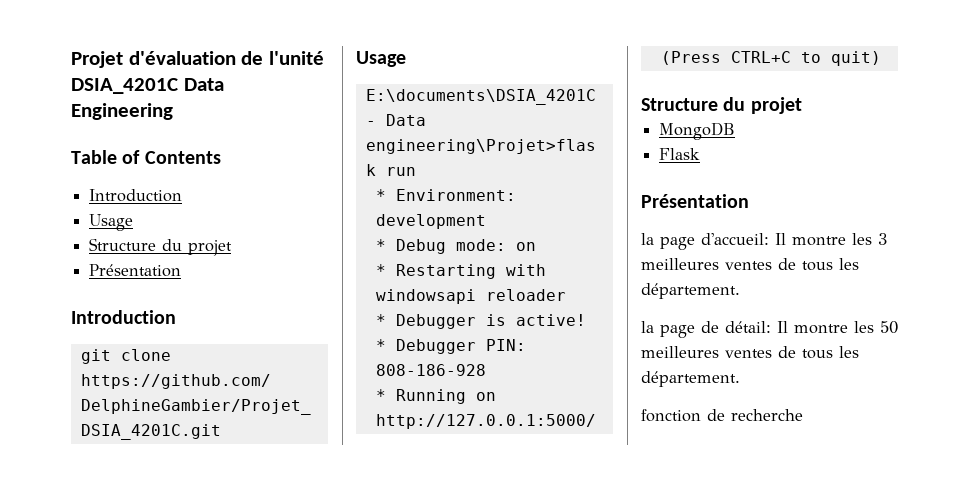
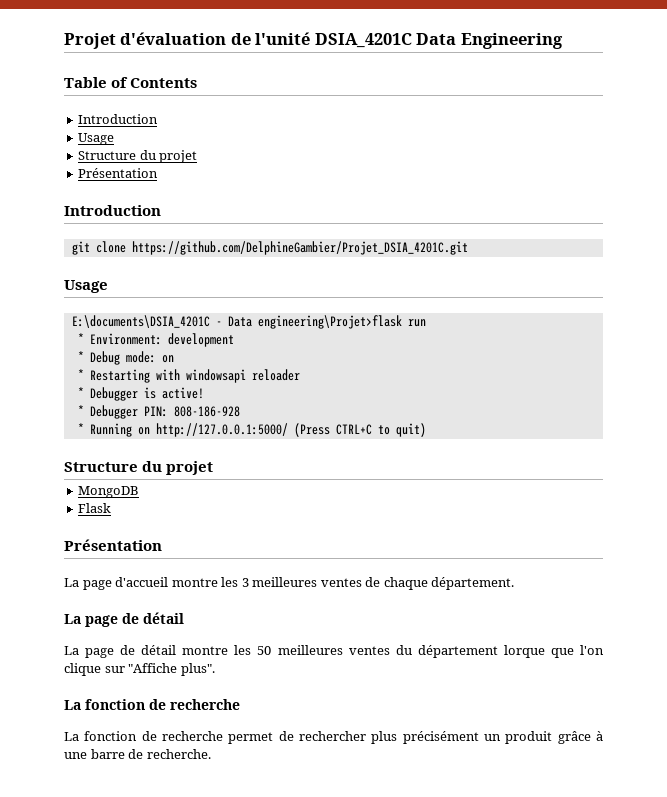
- la page d'accueil: Il montre les 3 meilleures ventes de tous les département.
- la page de détail: Il montre les 50 meilleures ventes de tous les département.
- fonction de recherche
+ La page d'accueil montre les 3 meilleures ventes de chaque département.
+ La page de détail
+ La page de détail montre les 50 meilleures ventes du département lorque que l'on clique sur "Affiche plus".
+ La fonction de recherche
+ La fonction de recherche permet de rechercher plus précisément un produit grâce à une barre de recherche.

